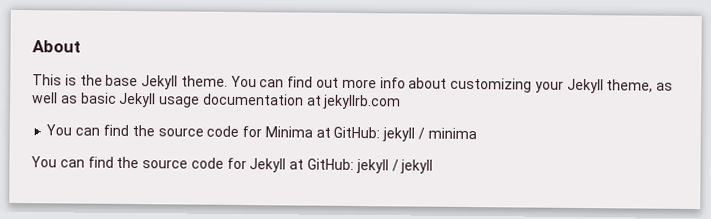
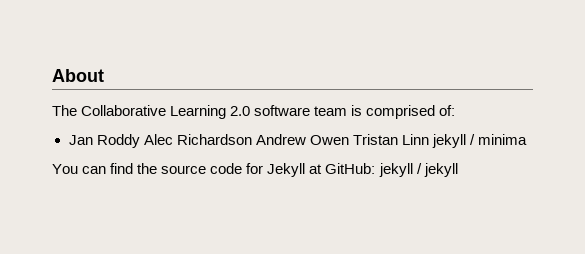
- This is the base Jekyll theme. You can find out more info about customizing your Jekyll theme, as well as basic Jekyll usage documentation at jekyllrb.com
- You can find the source code for Minima at GitHub: jekyll / minima
+ The Collaborative Learning 2.0 software team is comprised of:
+ Jan Roddy Alec Richardson Andrew Owen Tristan Linn jekyll / minima

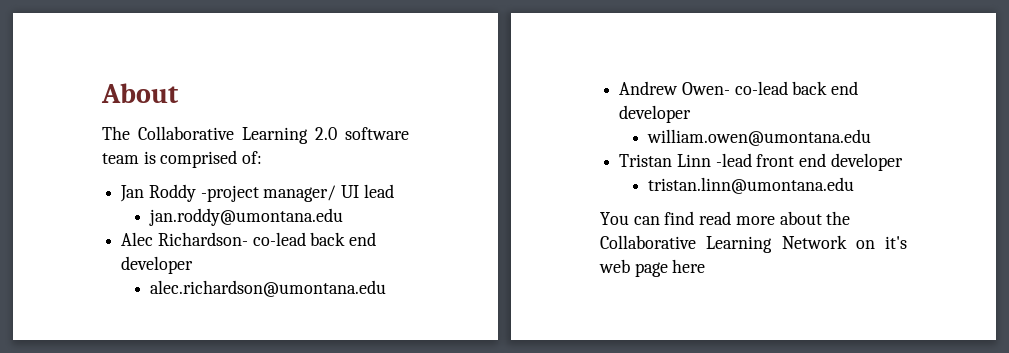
- Jan Roddy Alec Richardson Andrew Owen Tristan Linn jekyll / minima
- You can find the source code for Jekyll at GitHub: jekyll / jekyll
+ Jan Roddy -project manager/ UI lead
+ jan.roddy@umontana.edu
+ Alec Richardson- co-lead back end developer
+ alec.richardson@umontana.edu
+ Andrew Owen- co-lead back end developer
+ william.owen@umontana.edu
+ Tristan Linn -lead front end developer
+ tristan.linn@umontana.edu
+ You can find read more about the Collaborative Learning Network on it's web page here

